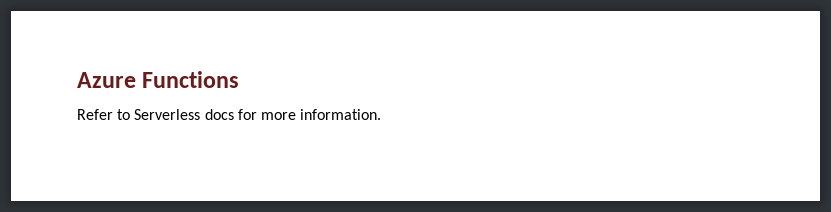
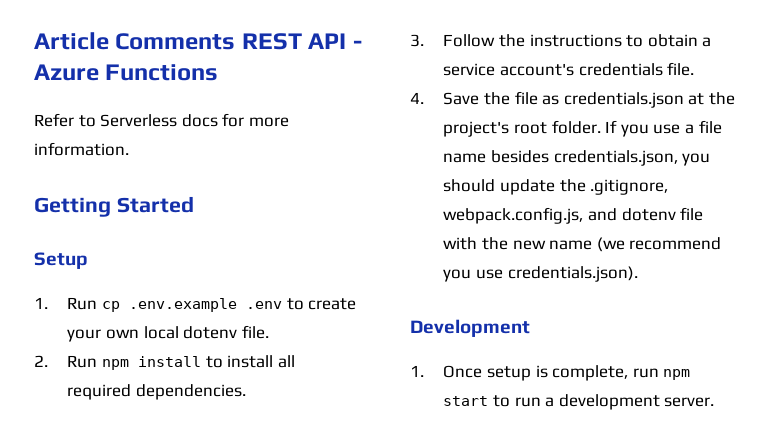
- Azure Functions
+ Article Comments REST API - Azure Functions
+ Getting Started
+ Setup
+ 1. Run cp .env.example .env to create your own local dotenv file.
+ 2. Run npm install to install all required dependencies.
+ 3. Follow the instructions to obtain a service account's credentials file.
+ 4. Save the file as credentials.json at the project's root folder. If you use a file name besides credentials.json, you should update the .gitignore, webpack.config.js, and dotenv file with the new name (we recommend you use credentials.json).
+ Development
+ 1. Once setup is complete, run npm start to run a development server.

